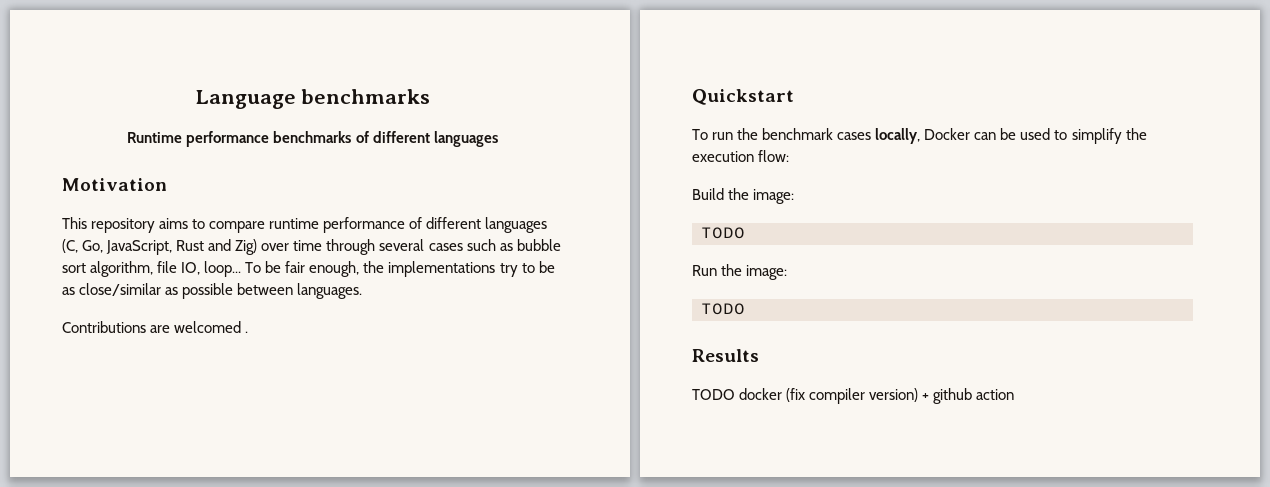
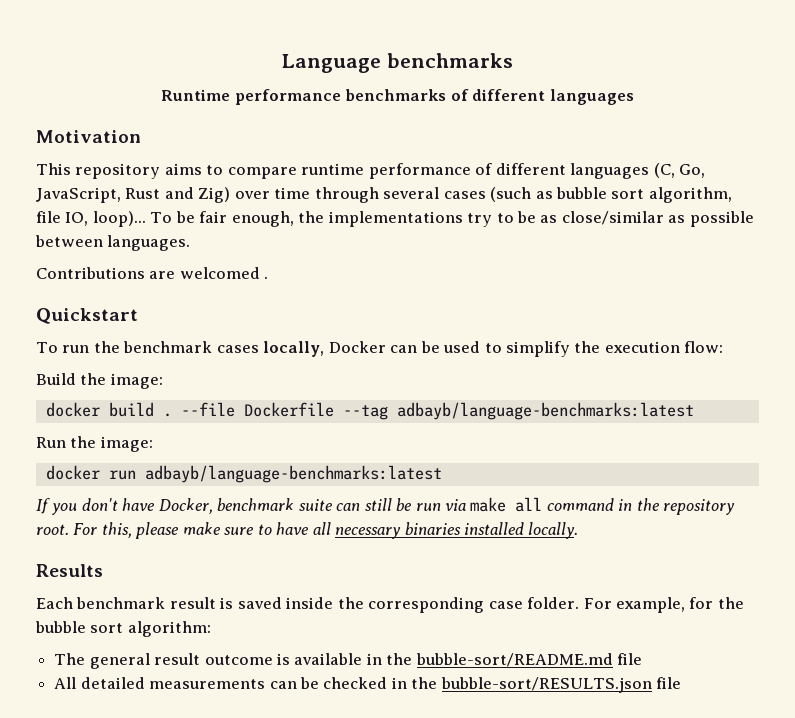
- This repository aims to compare runtime performance of different languages (C, Go, JavaScript, Rust and Zig) over time through several cases such as bubble sort algorithm, file IO, loop...
+ This repository aims to compare runtime performance of different languages (C, Go, JavaScript, Rust and Zig) over time through several cases (such as bubble sort algorithm, file IO, loop)...
  Build the image:
- TODO
+ docker build . --file Dockerfile --tag adbayb/language-benchmarks:latest
  Run the image:
- TODO
+ docker run adbayb/language-benchmarks:latest
+ If you don't have Docker, benchmark suite can still be run via make all command in the repository root. For this, please make sure to have all necessary binaries installed locally.
  Results
- TODO docker (fix compiler version) + github action
+ Each benchmark result is saved inside the corresponding case folder. For example, for the bubble sort algorithm:
+ The general result outcome is available in the bubble-sort/README.md file
+ All detailed measurements can be checked in the bubble-sort/RESULTS.json file

